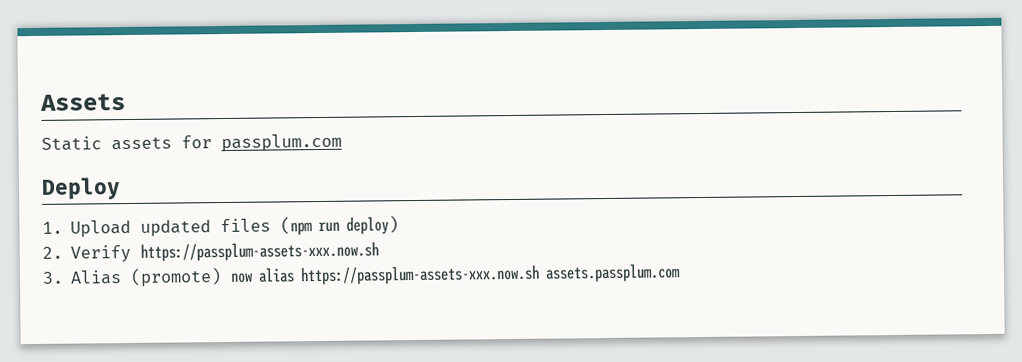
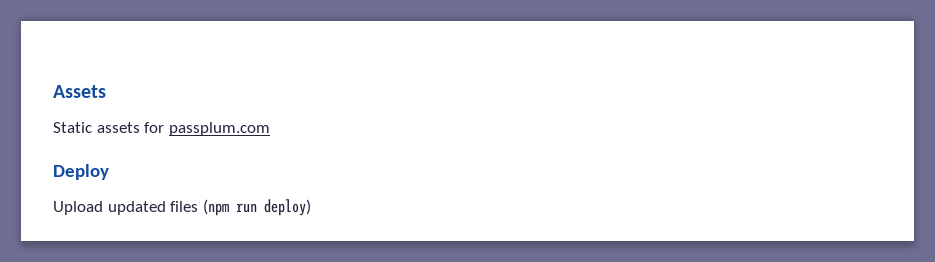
- 1. Upload updated files (npm run deploy)
+ Upload updated files (npm run deploy)
- 2. Verify https://passplum-assets-xxx.now.sh
- 3. Alias (promote) now alias https://passplum-assets-xxx.now.sh assets.passplum.com

